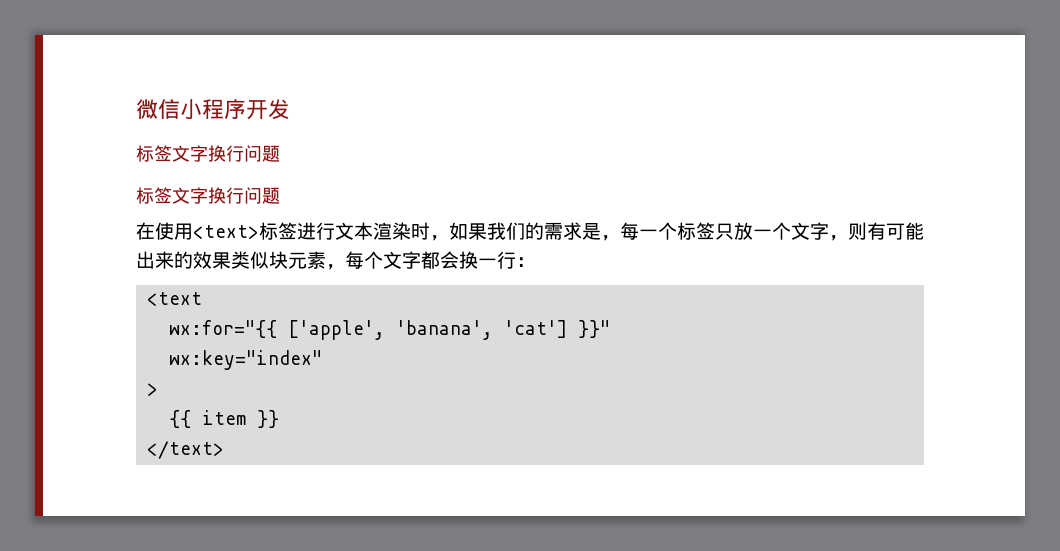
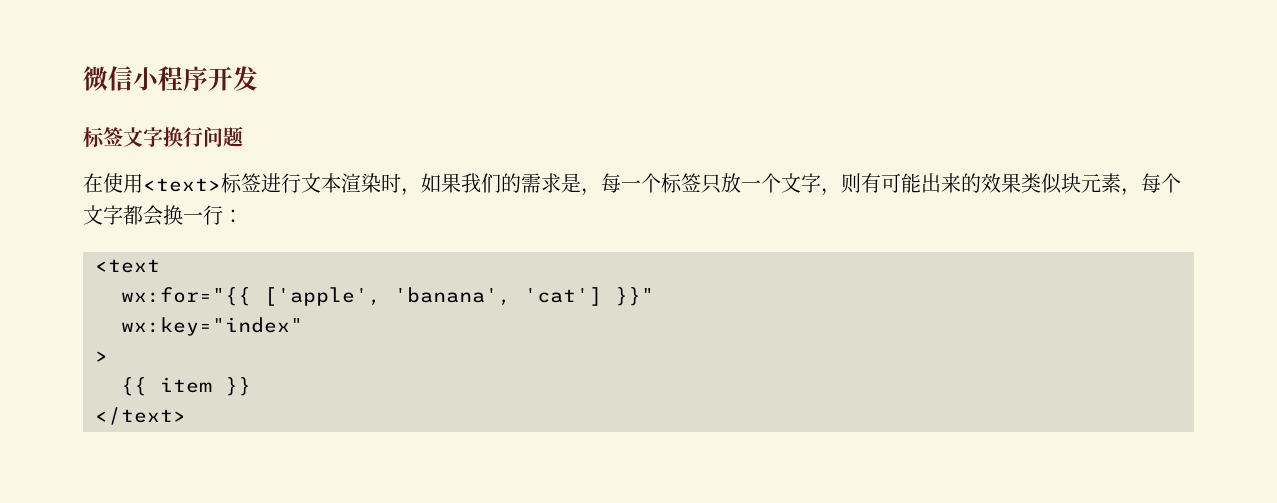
  微信小程序开发
- 标签文字换行问题

